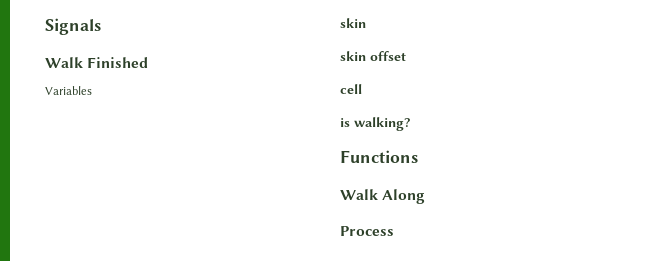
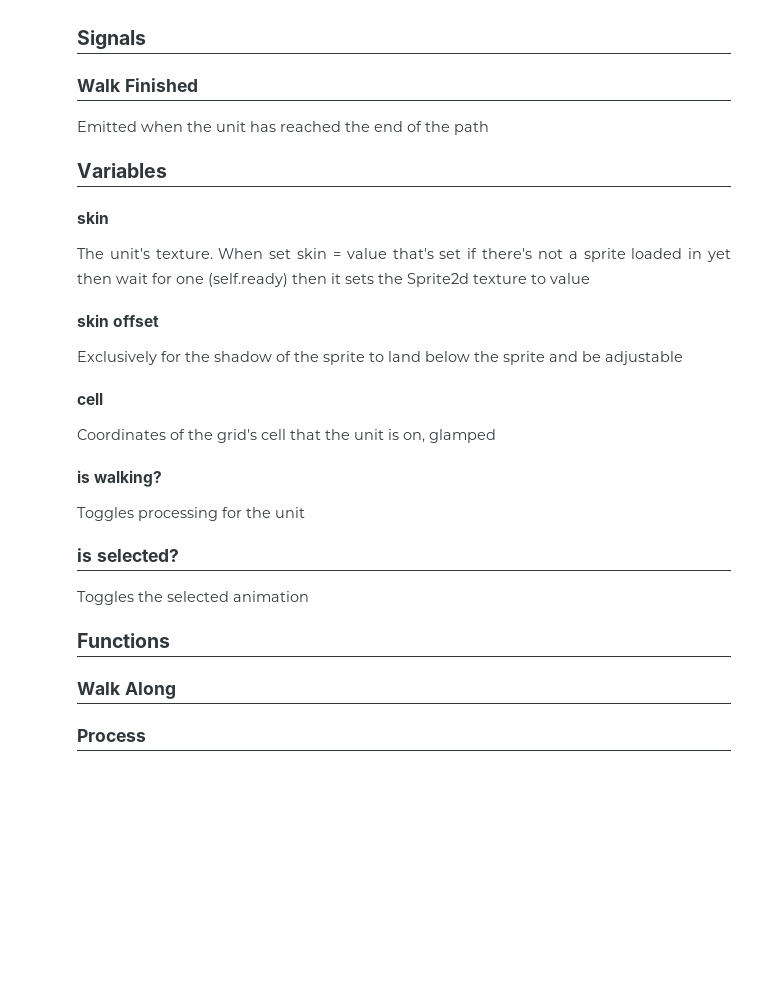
+ Emitted when the unit has reached the end of the path
  Variables
  skin
+ The unit's texture. When set skin = value that's set if there's not a sprite loaded in yet then wait for one (self.ready) then it sets the Sprite2d texture to value
  skin offset
+ Exclusively for the shadow of the sprite to land below the sprite and be adjustable
  cell
+ Coordinates of the grid's cell that the unit is on, glamped
  is walking?
+ Toggles processing for the unit
+ is selected?
+ Toggles the selected animation

